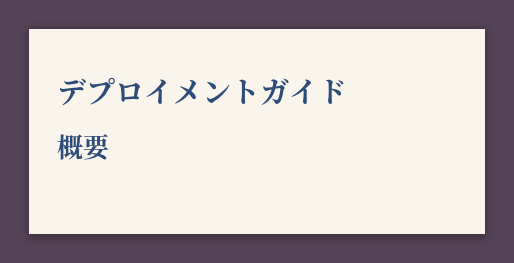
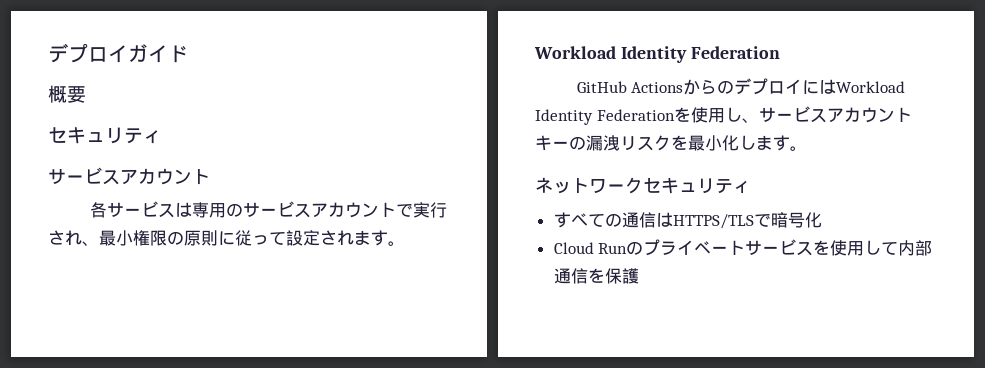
- デプロイメントガイド
+ デプロイガイド
  概要
+ セキュリティ
+ サービスアカウント
+ 各サービスは専用のサービスアカウントで実行され、最小権限の原則に従って設定されます。
+ Workload Identity Federation
+ GitHub ActionsからのデプロイにはWorkload Identity Federationを使用し、サービスアカウントキーの漏洩リスクを最小化します。
+ ネットワークセキュリティ
+ すべての通信はHTTPS/TLSで暗号化
+ Cloud Runのプライベートサービスを使用して内部通信を保護

